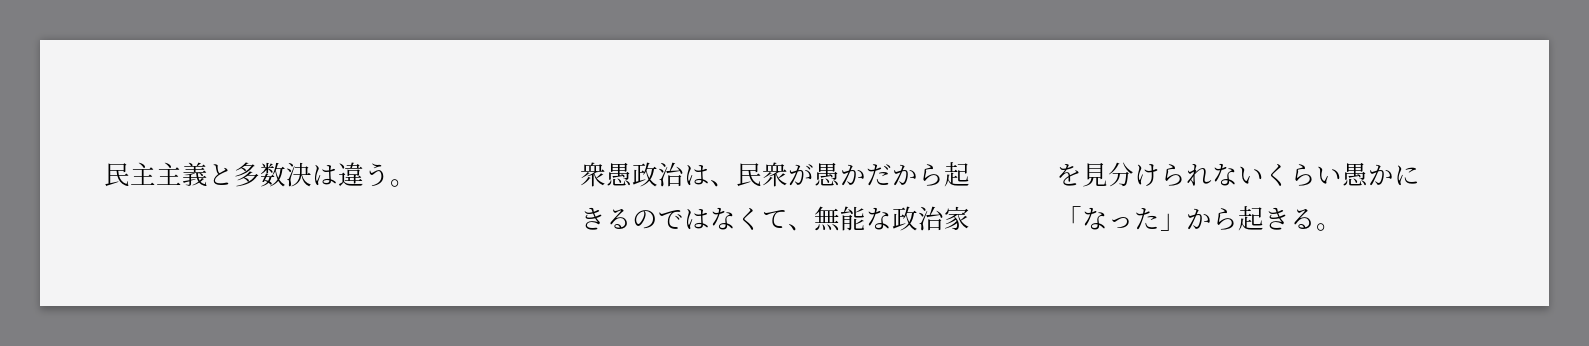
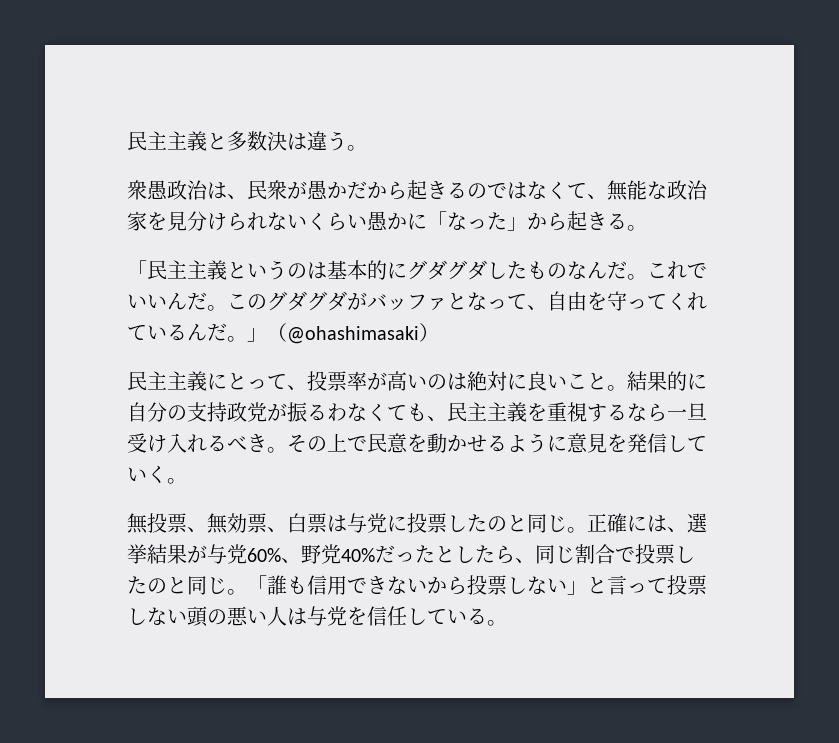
+ 「民主主義というのは基本的にグダグダしたものなんだ。これでいいんだ。このグダグダがバッファとなって、自由を守ってくれているんだ。」（@ohashimasaki）
+ 民主主義にとって、投票率が高いのは絶対に良いこと。結果的に自分の支持政党が振るわなくても、民主主義を重視するなら一旦受け入れるべき。その上で民意を動かせるように意見を発信していく。
+ 無投票、無効票、白票は与党に投票したのと同じ。正確には、選挙結果が与党60%、野党40%だったとしたら、同じ割合で投票したのと同じ。「誰も信用できないから投票しない」と言って投票しない頭の悪い人は与党を信任している。

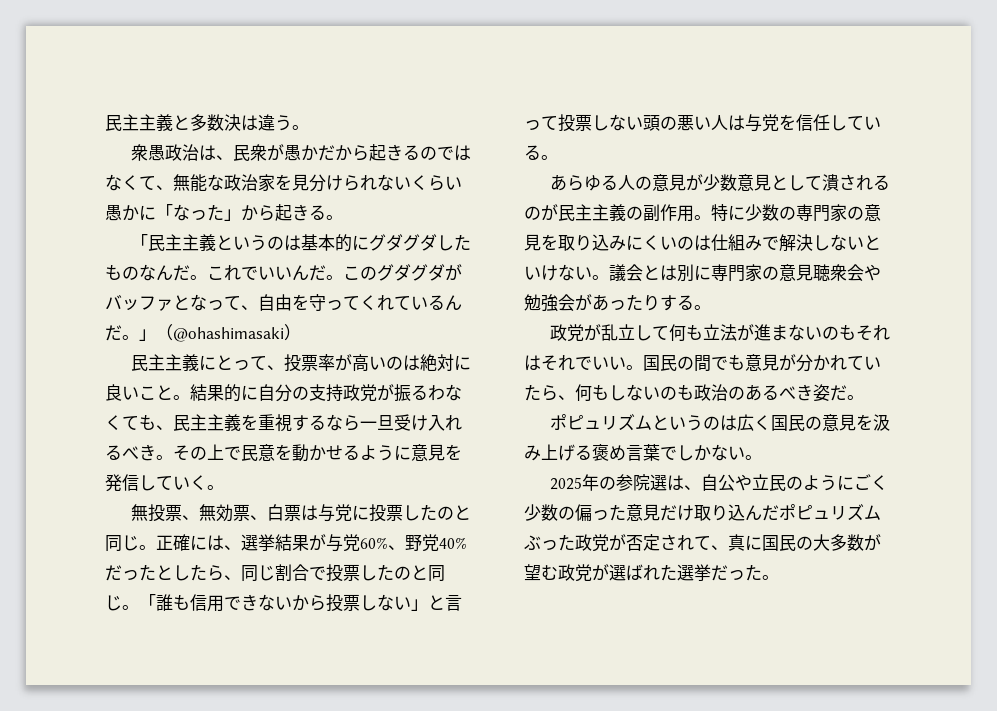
+ あらゆる人の意見が少数意見として潰されるのが民主主義の副作用。特に少数の専門家の意見を取り込みにくいのは仕組みで解決しないといけない。議会とは別に専門家の意見聴衆会や勉強会があったりする。
+ 政党が乱立して何も立法が進まないのもそれはそれでいい。国民の間でも意見が分かれていたら、何もしないのも政治のあるべき姿だ。
+ ポピュリズムというのは広く国民の意見を汲み上げる褒め言葉でしかない。
+ 2025年の参院選は、自公や立民のようにごく少数の偏った意見だけ取り込んだポピュリズムぶった政党が否定されて、真に国民の大多数が望む政党が選ばれた選挙だった。

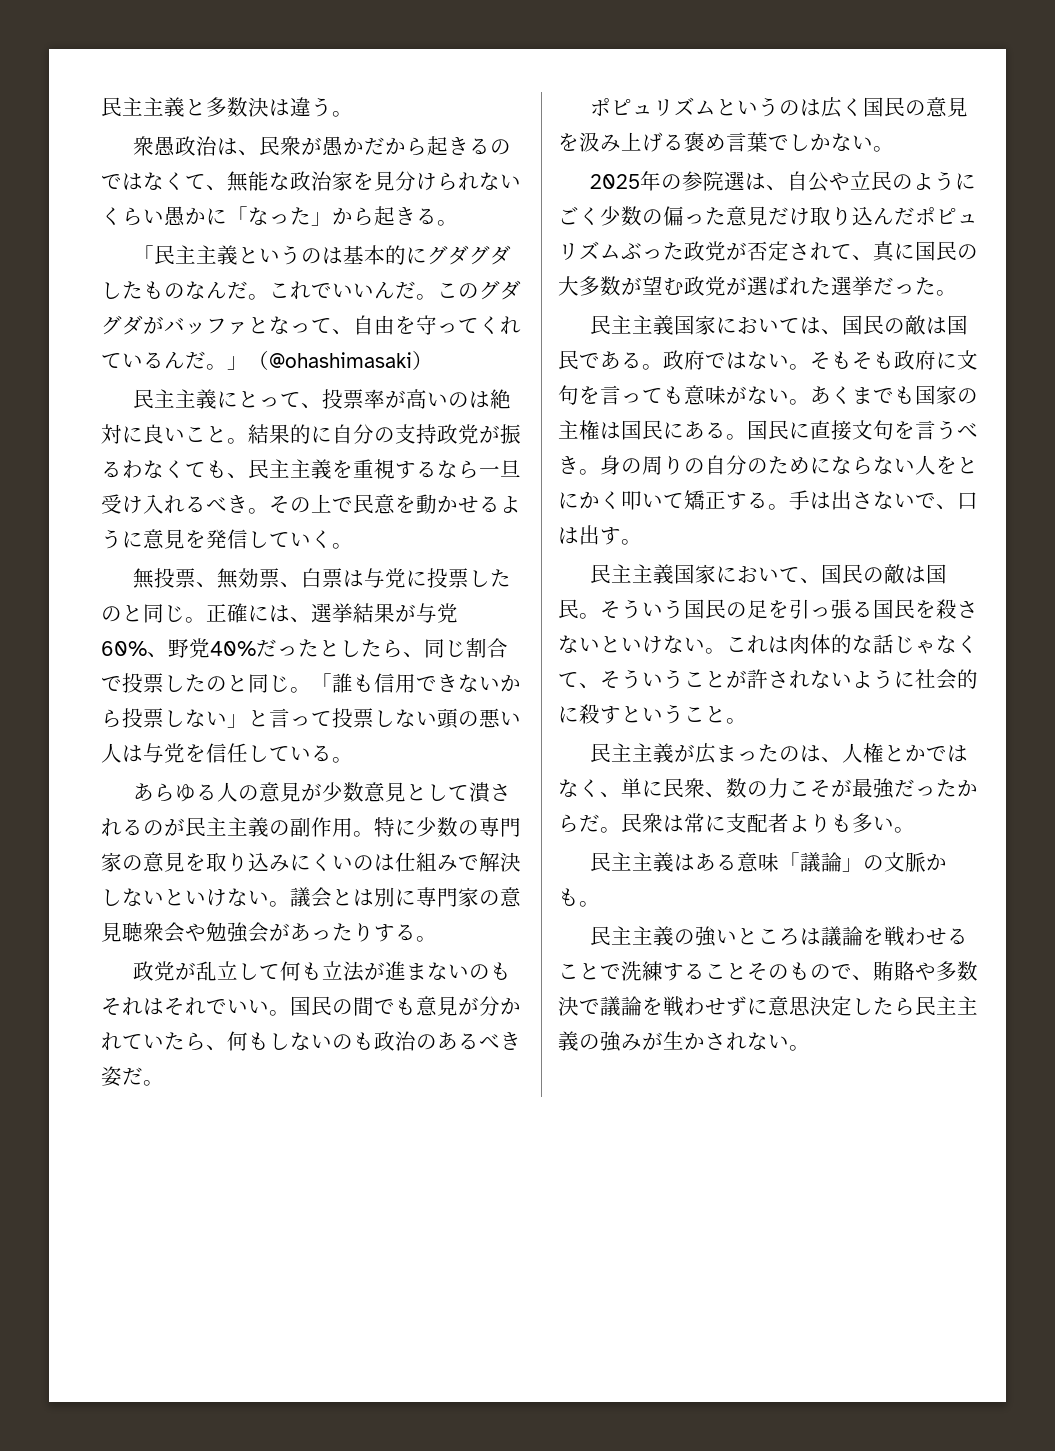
+ 民主主義国家においては、国民の敵は国民である。政府ではない。そもそも政府に文句を言っても意味がない。あくまでも国家の主権は国民にある。国民に直接文句を言うべき。身の周りの自分のためにならない人をとにかく叩いて矯正する。手は出さないで、口は出す。
+ 民主主義国家において、国民の敵は国民。そういう国民の足を引っ張る国民を殺さないといけない。これは肉体的な話じゃなくて、そういうことが許されないように社会的に殺すということ。
+ 民主主義が広まったのは、人権とかではなく、単に民衆、数の力こそが最強だったからだ。民衆は常に支配者よりも多い。
+ 民主主義はある意味「議論」の文脈かも。
+ 民主主義の強いところは議論を戦わせることで洗練することそのもので、賄賂や多数決で議論を戦わせずに意思決定したら民主主義の強みが生かされない。

